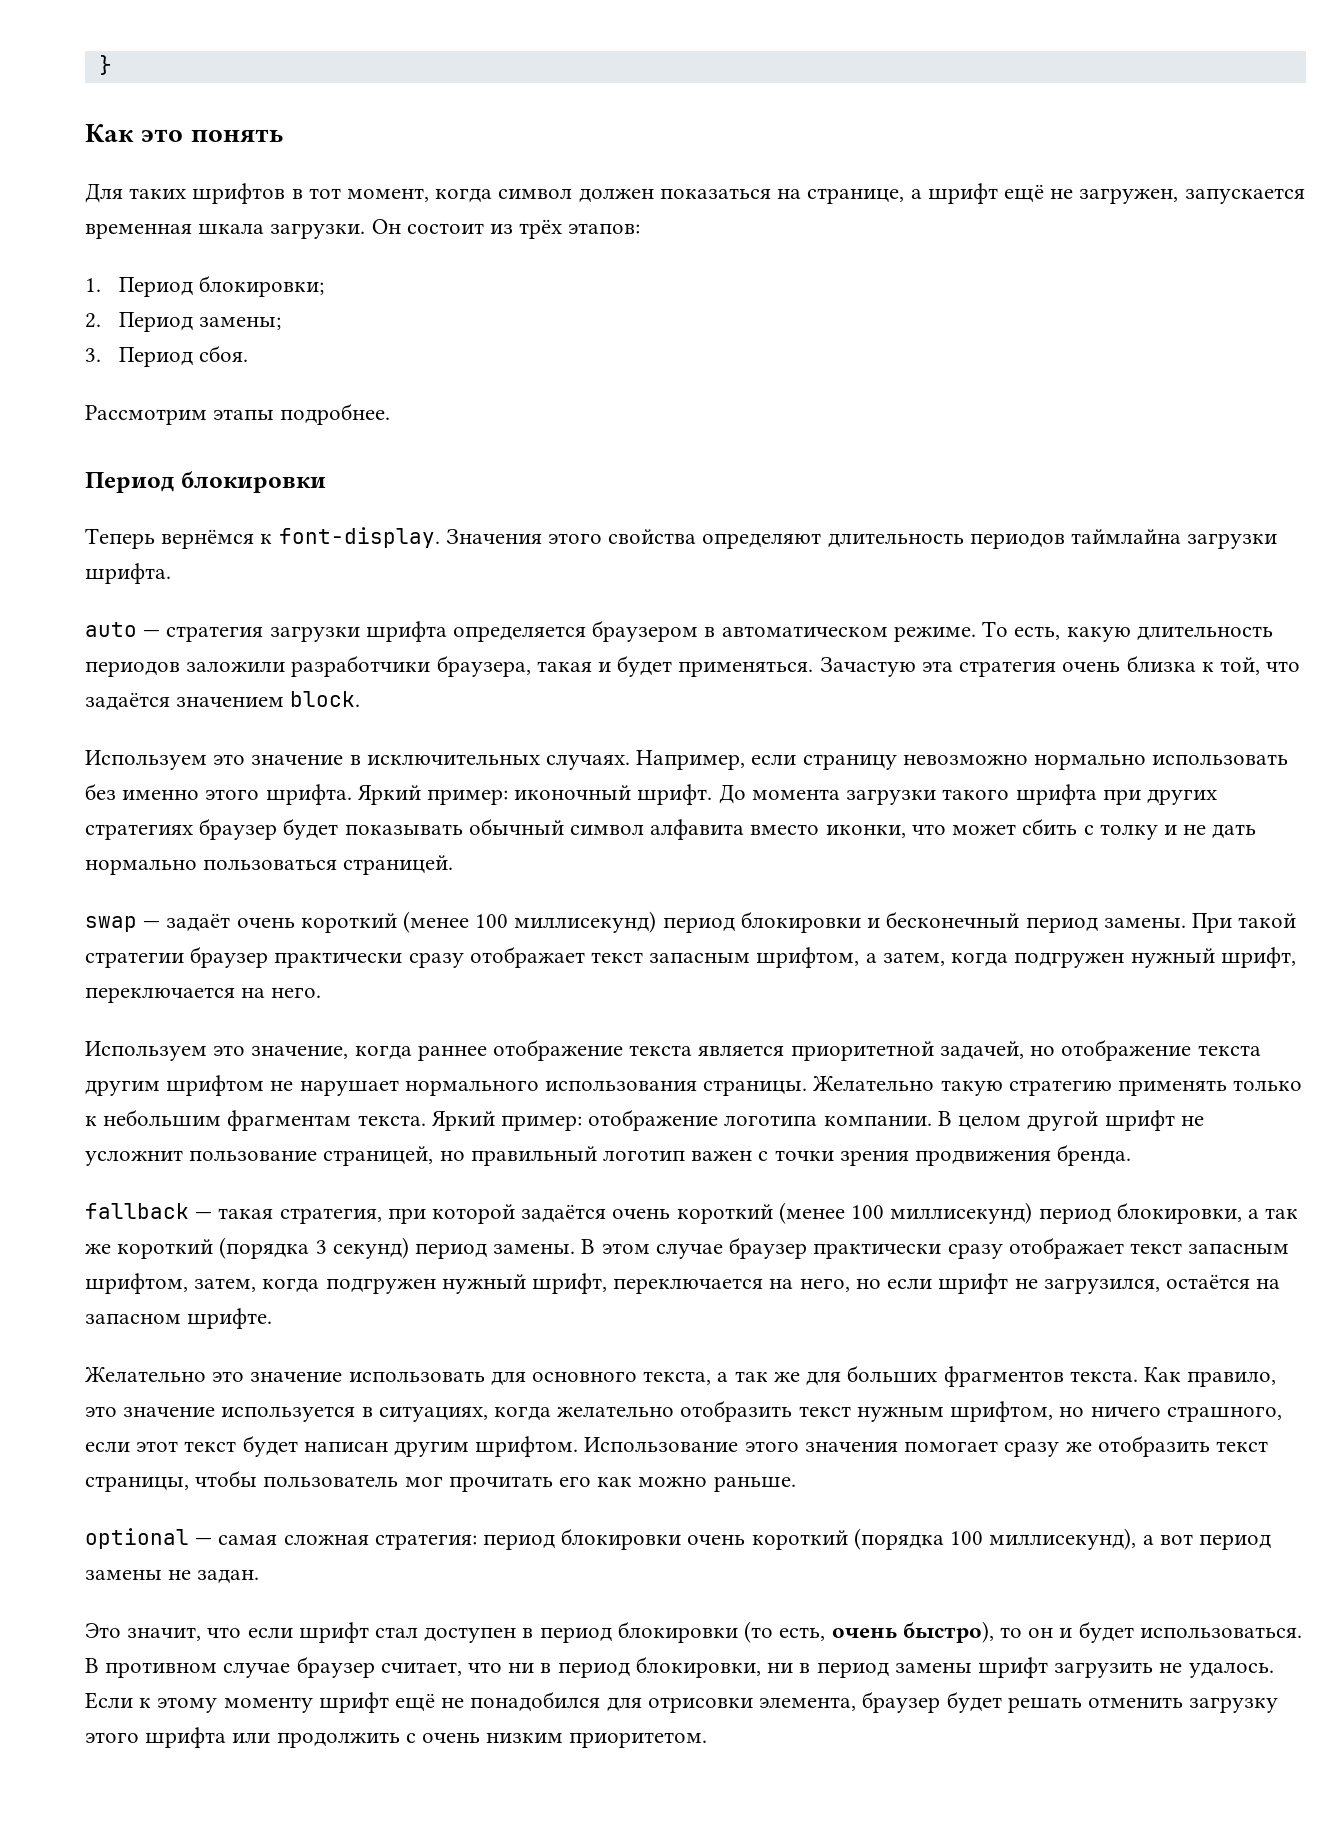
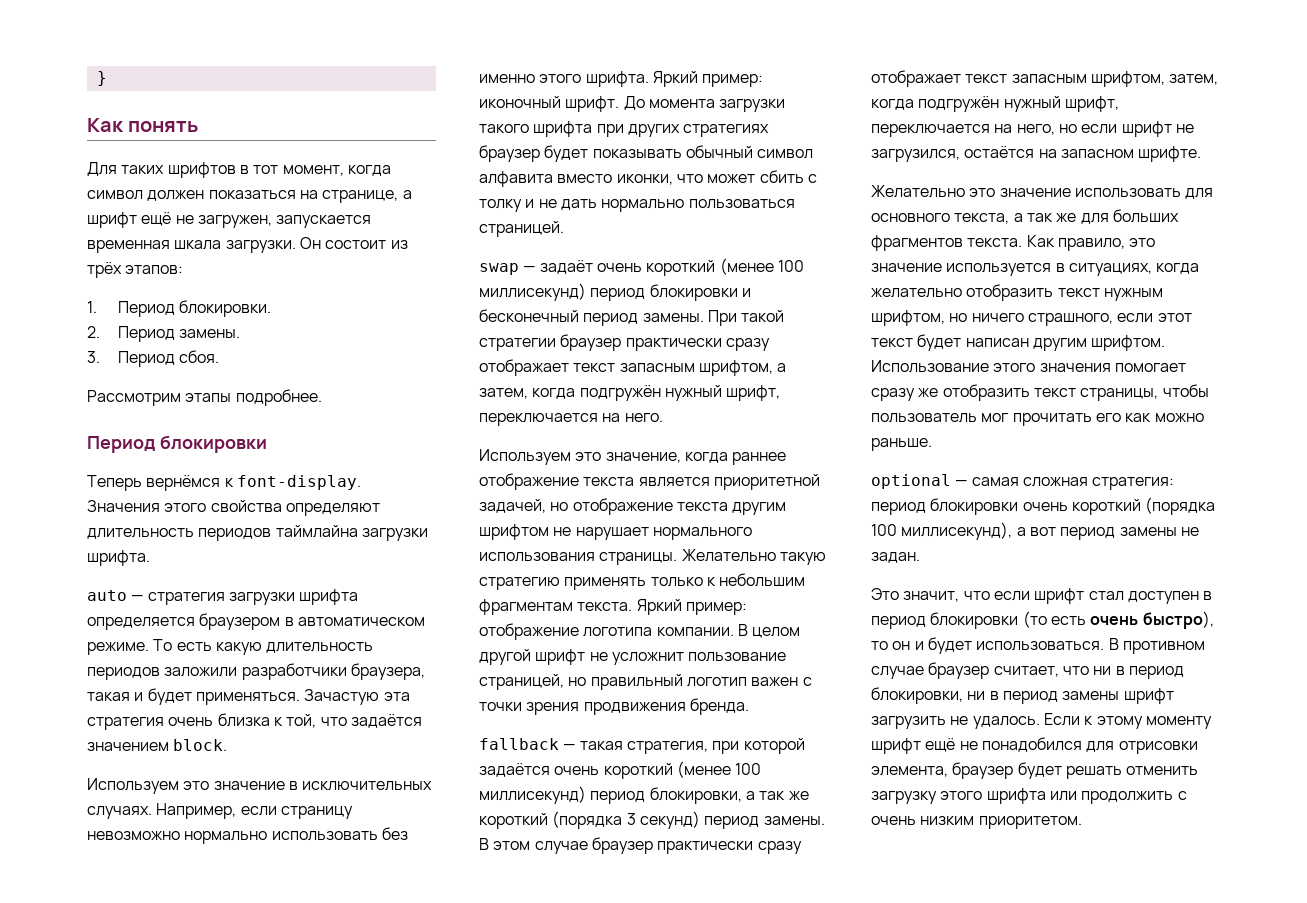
- Как это понять
+ Как понять
- 1. Период блокировки;
+ 1. Период блокировки.
- 2. Период замены;
+ 2. Период замены.
- То есть, какую длительность периодов заложили разработчики браузера, такая и будет применяться.
+ То есть какую длительность периодов заложили разработчики браузера, такая и будет применяться.
- При такой стратегии браузер практически сразу отображает текст запасным шрифтом, а затем, когда подгружен нужный шрифт, переключается на него.
+ При такой стратегии браузер практически сразу отображает текст запасным шрифтом, а затем, когда подгружён нужный шрифт, переключается на него.
- В этом случае браузер практически сразу отображает текст запасным шрифтом, затем, когда подгружен нужный шрифт, переключается на него, но если шрифт не загрузился, остаётся на запасном шрифте.
+ В этом случае браузер практически сразу отображает текст запасным шрифтом, затем, когда подгружён нужный шрифт, переключается на него, но если шрифт не загрузился, остаётся на запасном шрифте.
- Это значит, что если шрифт стал доступен в период блокировки (то есть, очень быстро), то он и будет использоваться.
+ Это значит, что если шрифт стал доступен в период блокировки (то есть очень быстро), то он и будет использоваться.

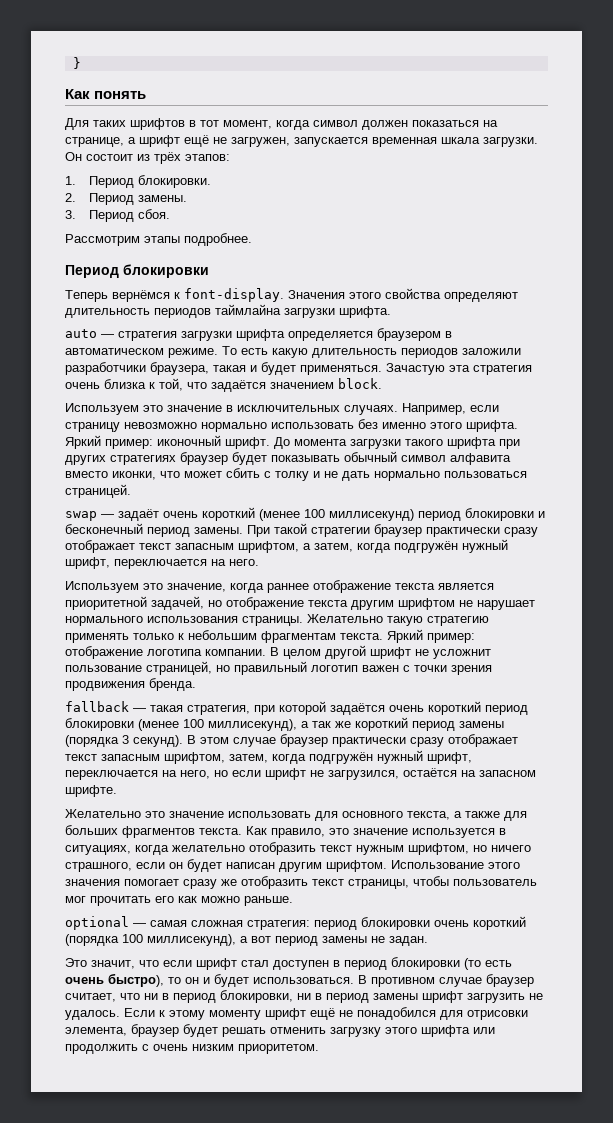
- fallback — такая стратегия, при которой задаётся очень короткий (менее 100 миллисекунд) период блокировки, а так же короткий (порядка 3 секунд) период замены.
+ fallback — такая стратегия, при которой задаётся очень короткий период блокировки (менее 100 миллисекунд), а так же короткий период замены (порядка 3 секунд).
- Желательно это значение использовать для основного текста, а так же для больших фрагментов текста.
+ Желательно это значение использовать для основного текста, а также для больших фрагментов текста.
- Как правило, это значение используется в ситуациях, когда желательно отобразить текст нужным шрифтом, но ничего страшного, если этот текст будет написан другим шрифтом.
+ Как правило, это значение используется в ситуациях, когда желательно отобразить текст нужным шрифтом, но ничего страшного, если он будет написан другим шрифтом.

